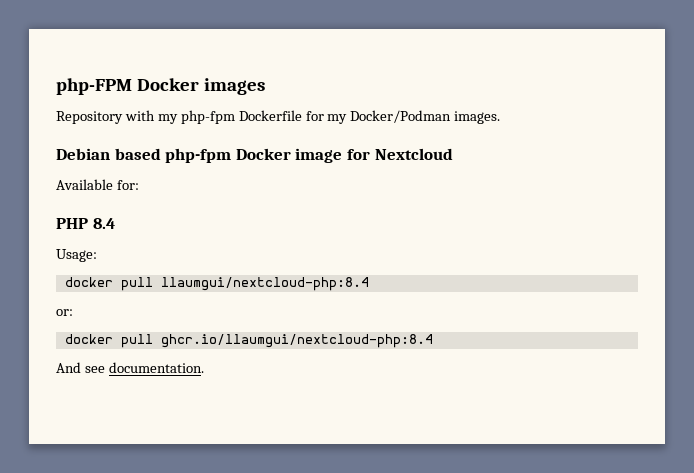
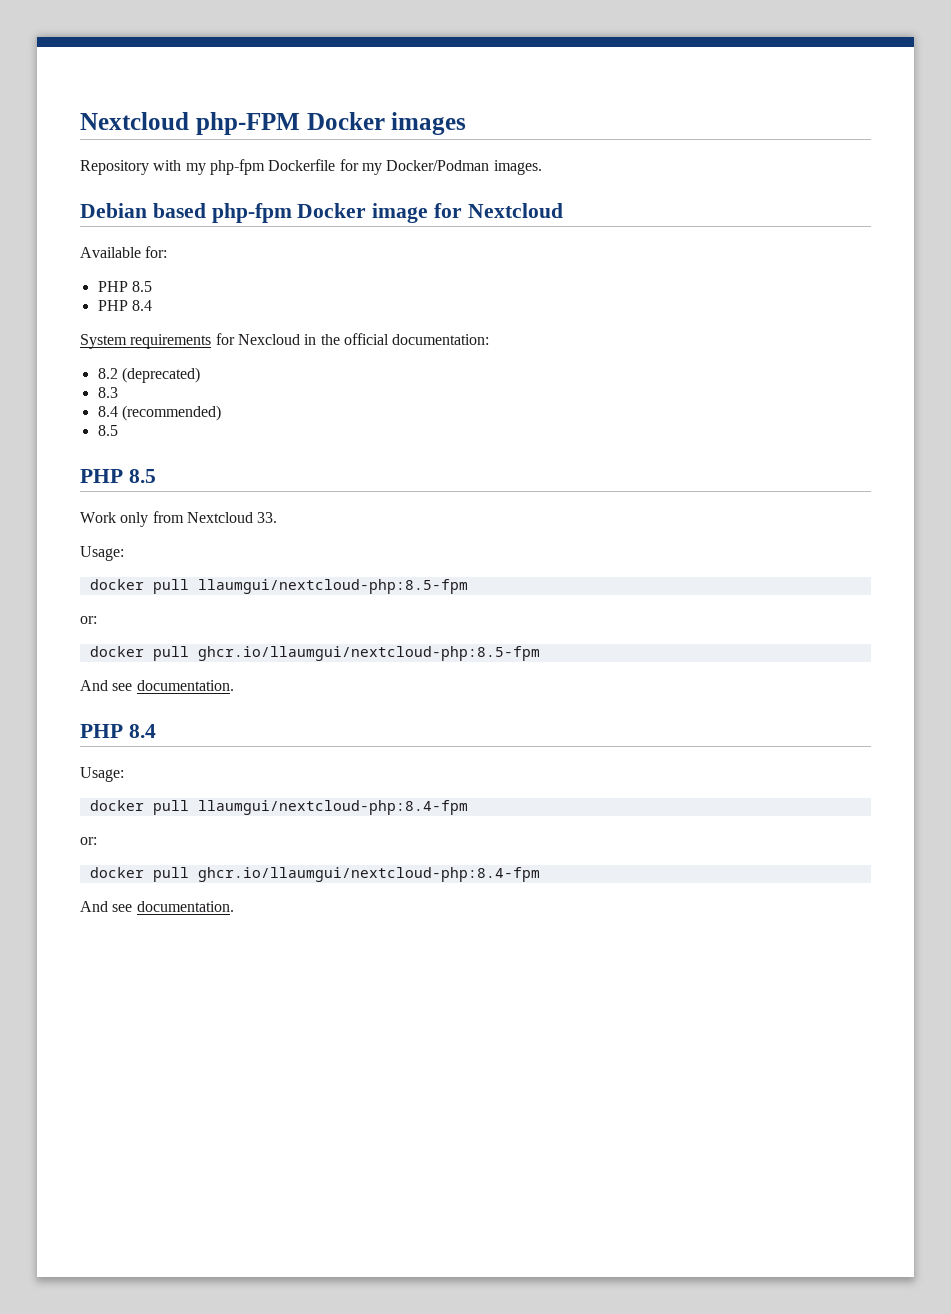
- php-FPM Docker images
+ Nextcloud php-FPM Docker images
  Available for:
+ PHP 8.5
+ PHP 8.4
+ System requirements for Nexcloud in the official documentation:
+ 8.2 (deprecated)
+ 8.3
+ 8.4 (recommended)
+ 8.5
+ PHP 8.5
+ Work only from Nextcloud 33.
+ Usage:
+ docker pull llaumgui/nextcloud-php:8.5-fpm
+ or:
+ docker pull ghcr.io/llaumgui/nextcloud-php:8.5-fpm
+ And see documentation.
- docker pull llaumgui/nextcloud-php:8.4
+ docker pull llaumgui/nextcloud-php:8.4-fpm
  or:
- docker pull ghcr.io/llaumgui/nextcloud-php:8.4
+ docker pull ghcr.io/llaumgui/nextcloud-php:8.4-fpm

